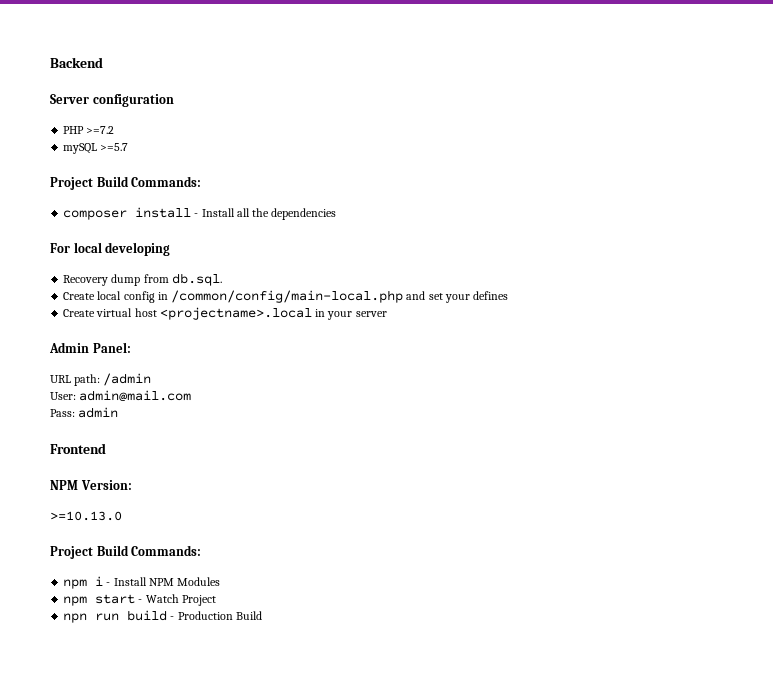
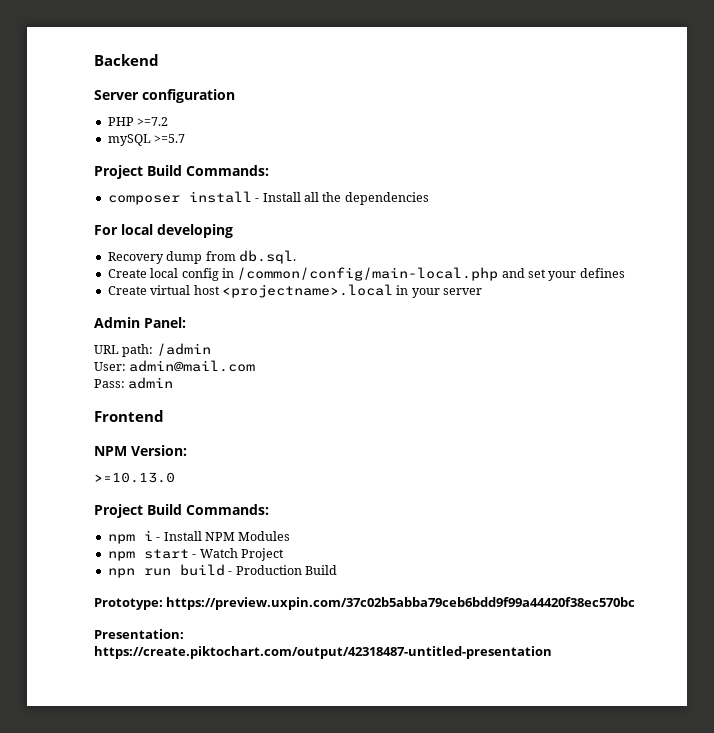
+ Prototype: https://preview.uxpin.com/37c02b5abba79ceb6bdd9f99a44420f38ec570bc
+ Presentation: https://create.piktochart.com/output/42318487-untitled-presentation

